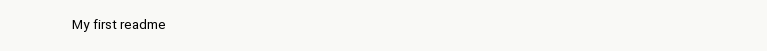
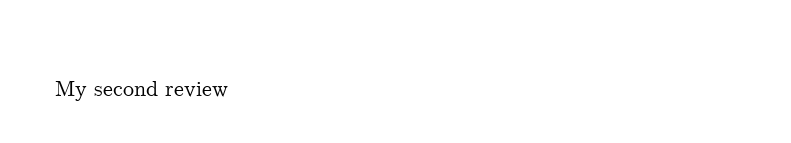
- My first readme
+ My second review

